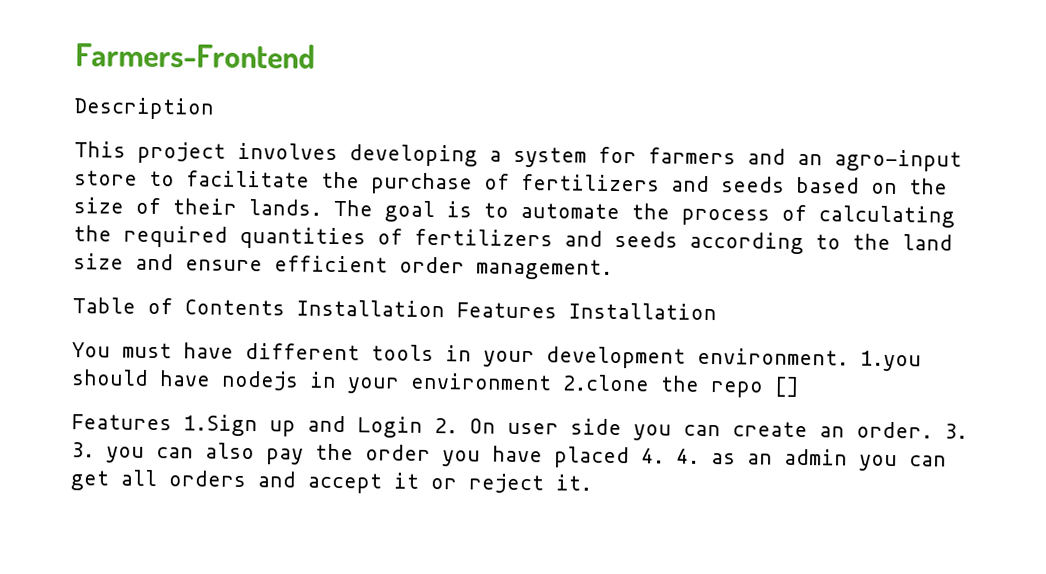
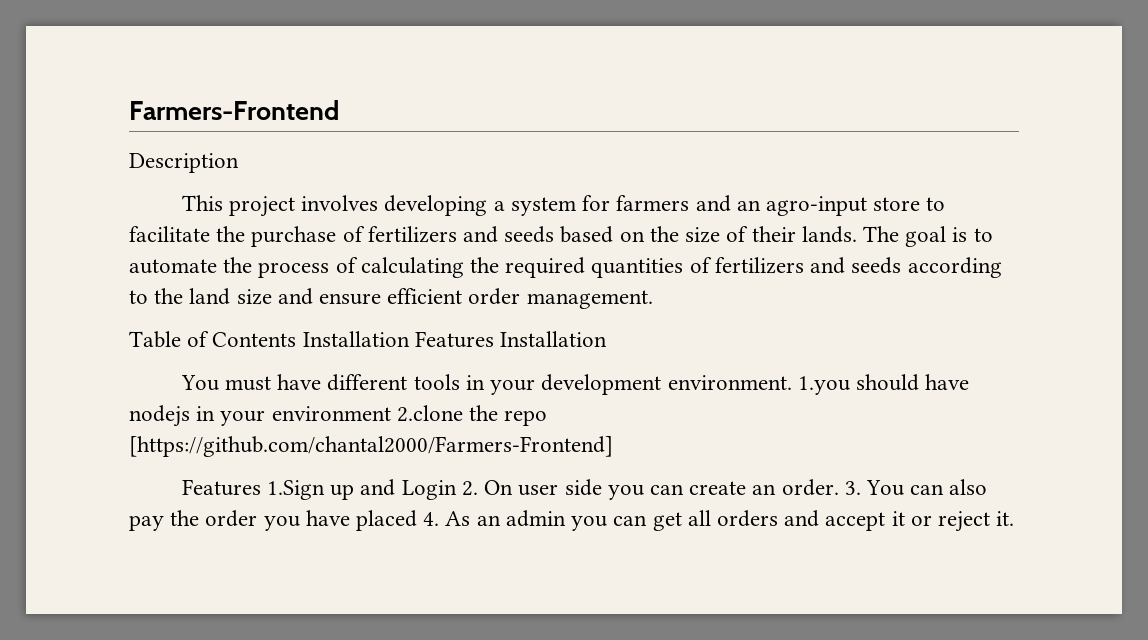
- 1.you should have nodejs in your environment 2.clone the repo []
+ 1.you should have nodejs in your environment 2.clone the repo [https://github.com/chantal2000/Farmers-Frontend]
- 3. 3. you can also pay the order you have placed 4. 4. as an admin you can get all orders and accept it or reject it.
+ 3. You can also pay the order you have placed 4. As an admin you can get all orders and accept it or reject it.

